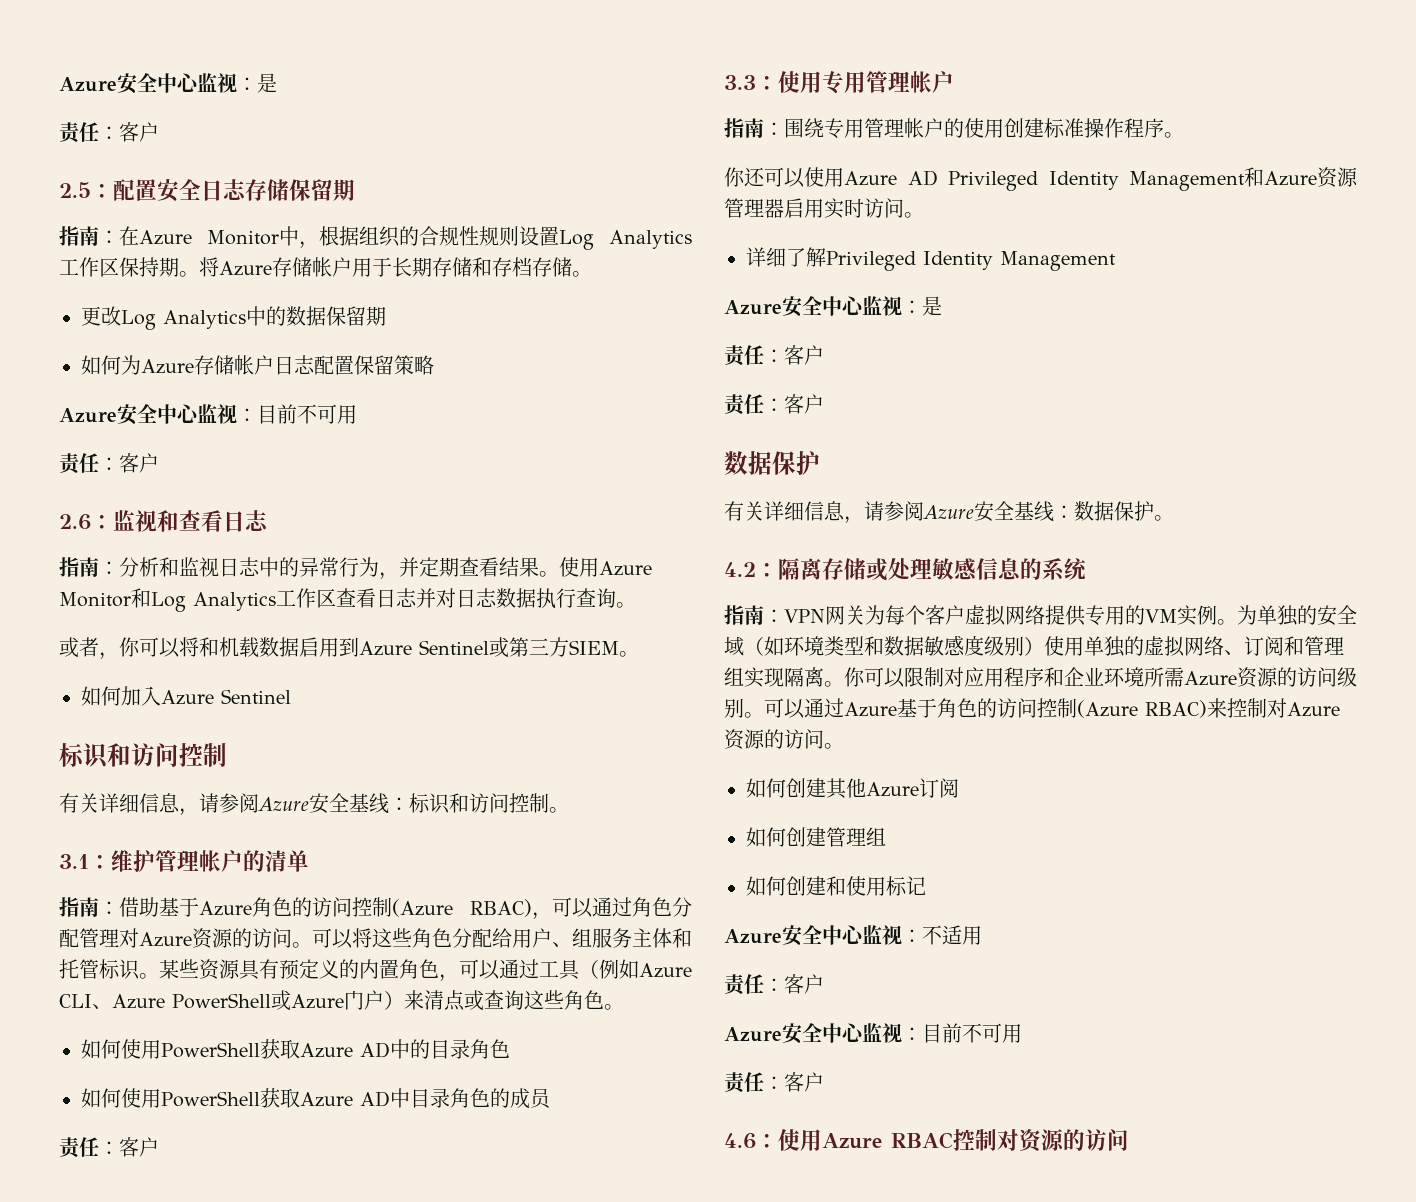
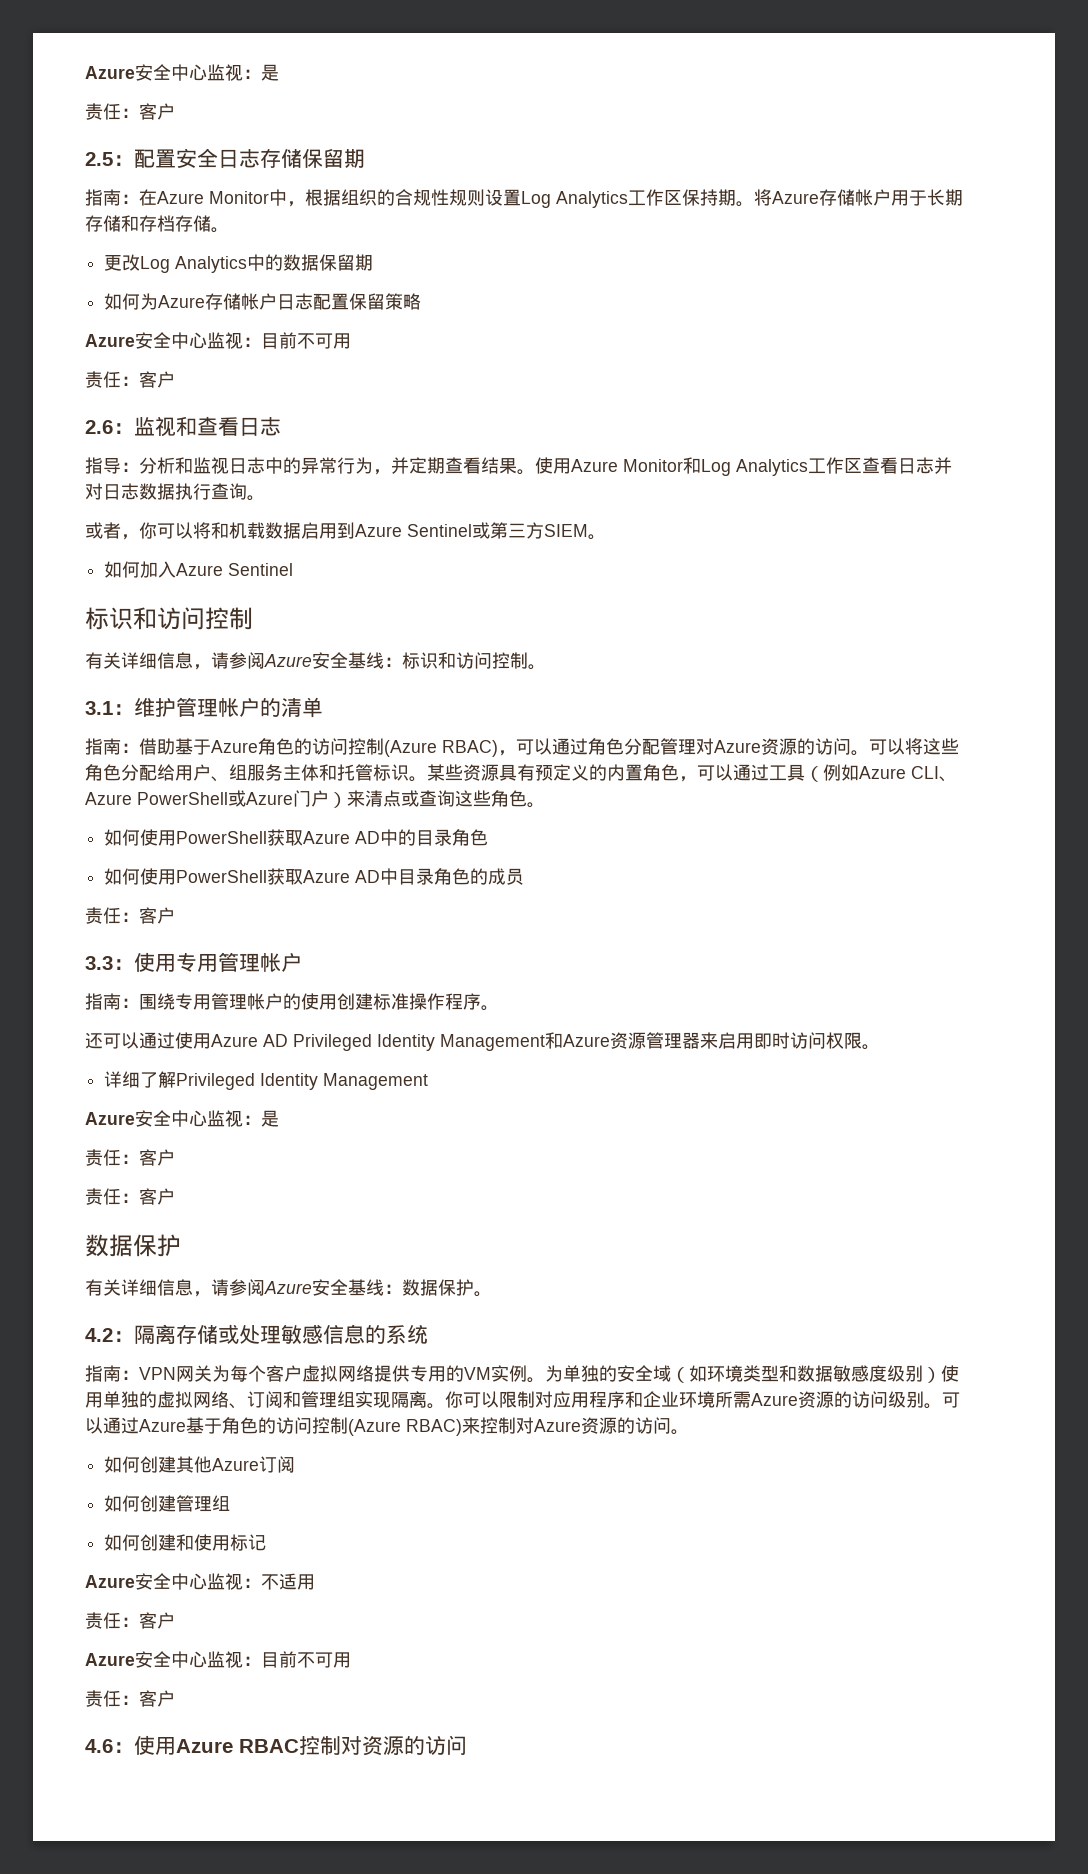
- 指南：分析和监视日志中的异常行为，并定期查看结果。
+ 指导：分析和监视日志中的异常行为，并定期查看结果。
- 你还可以使用Azure AD Privileged Identity Management和Azure资源管理器启用实时访问。
+ 还可以通过使用Azure AD Privileged Identity Management和Azure资源管理器来启用即时访问权限。

